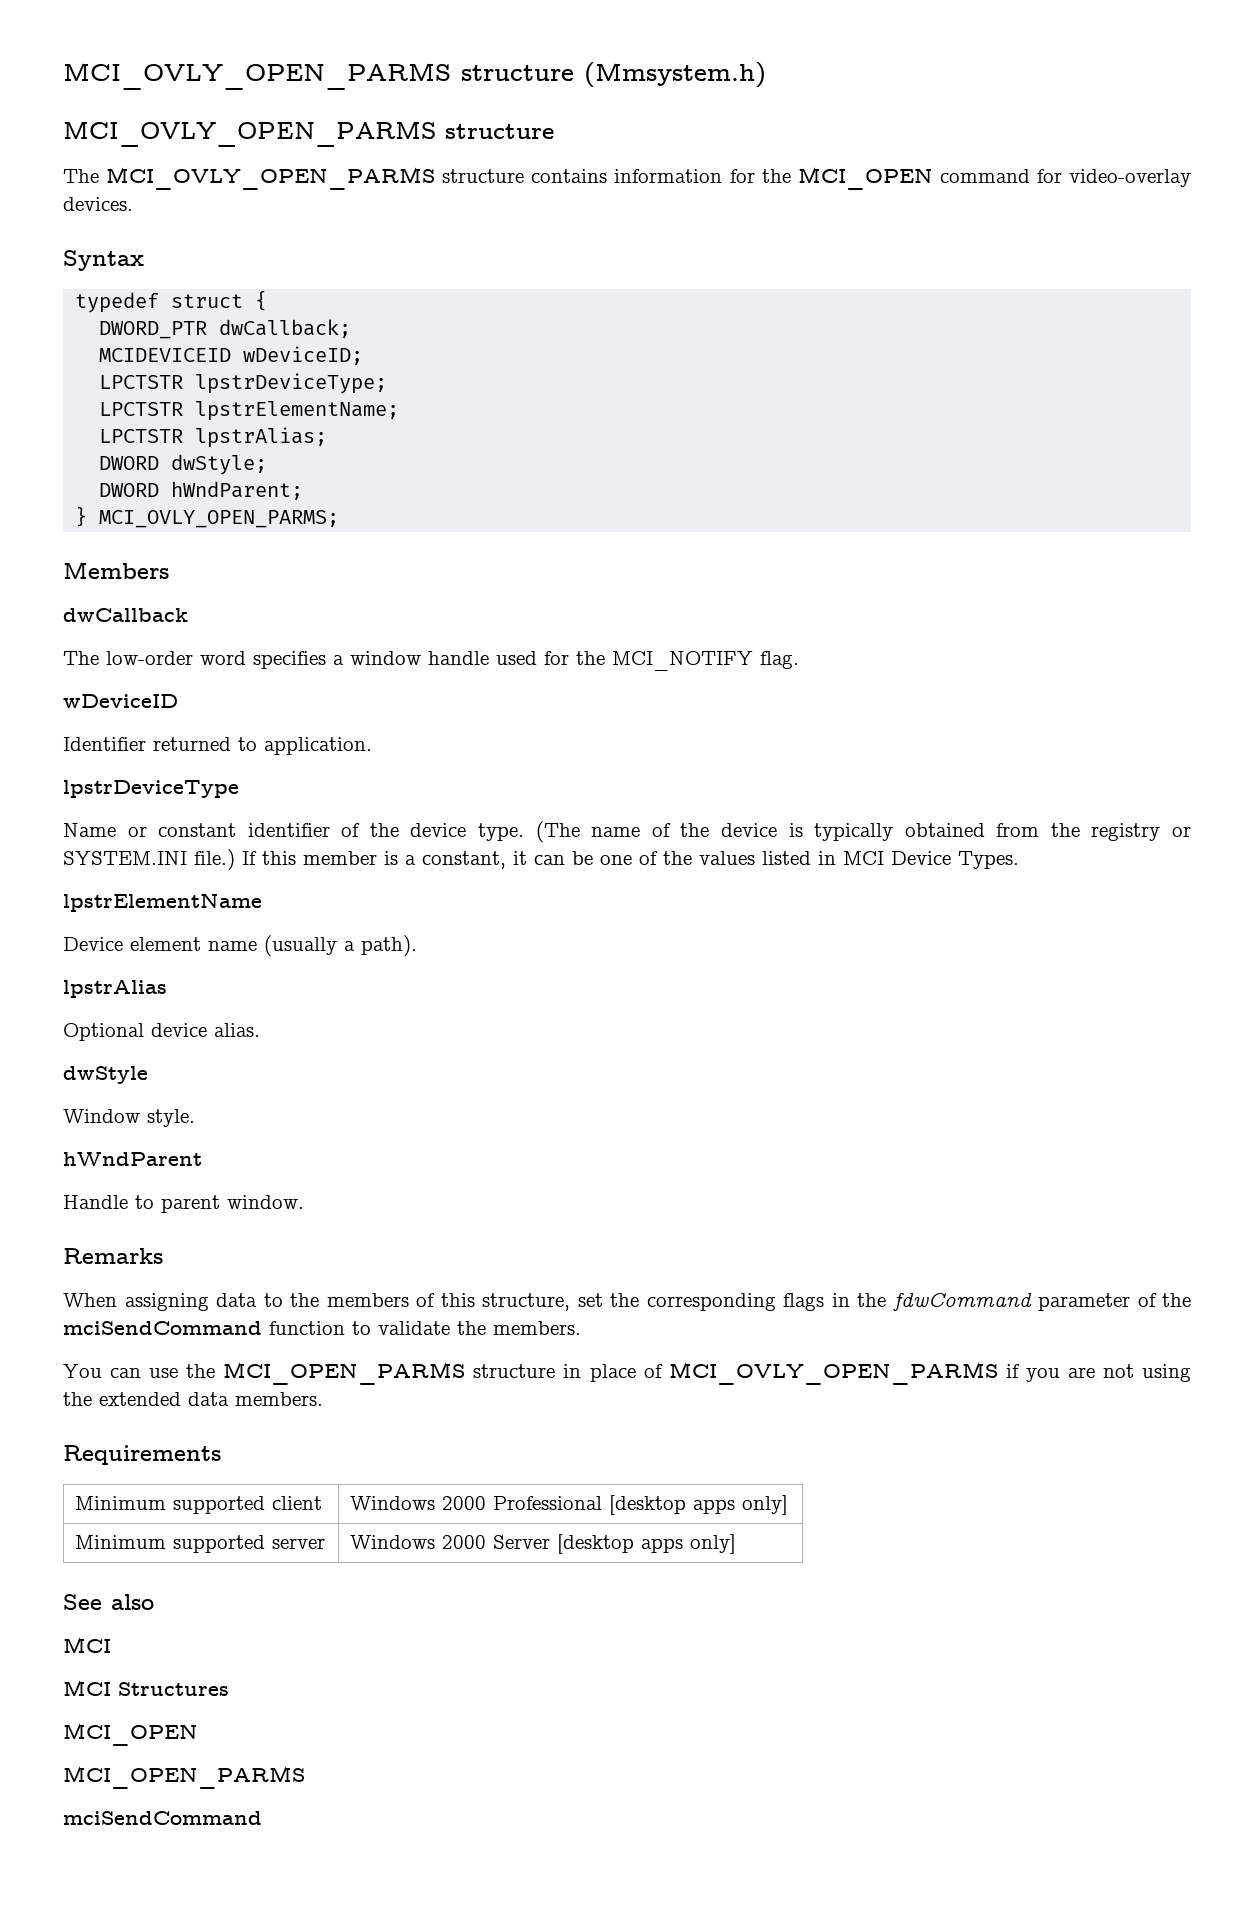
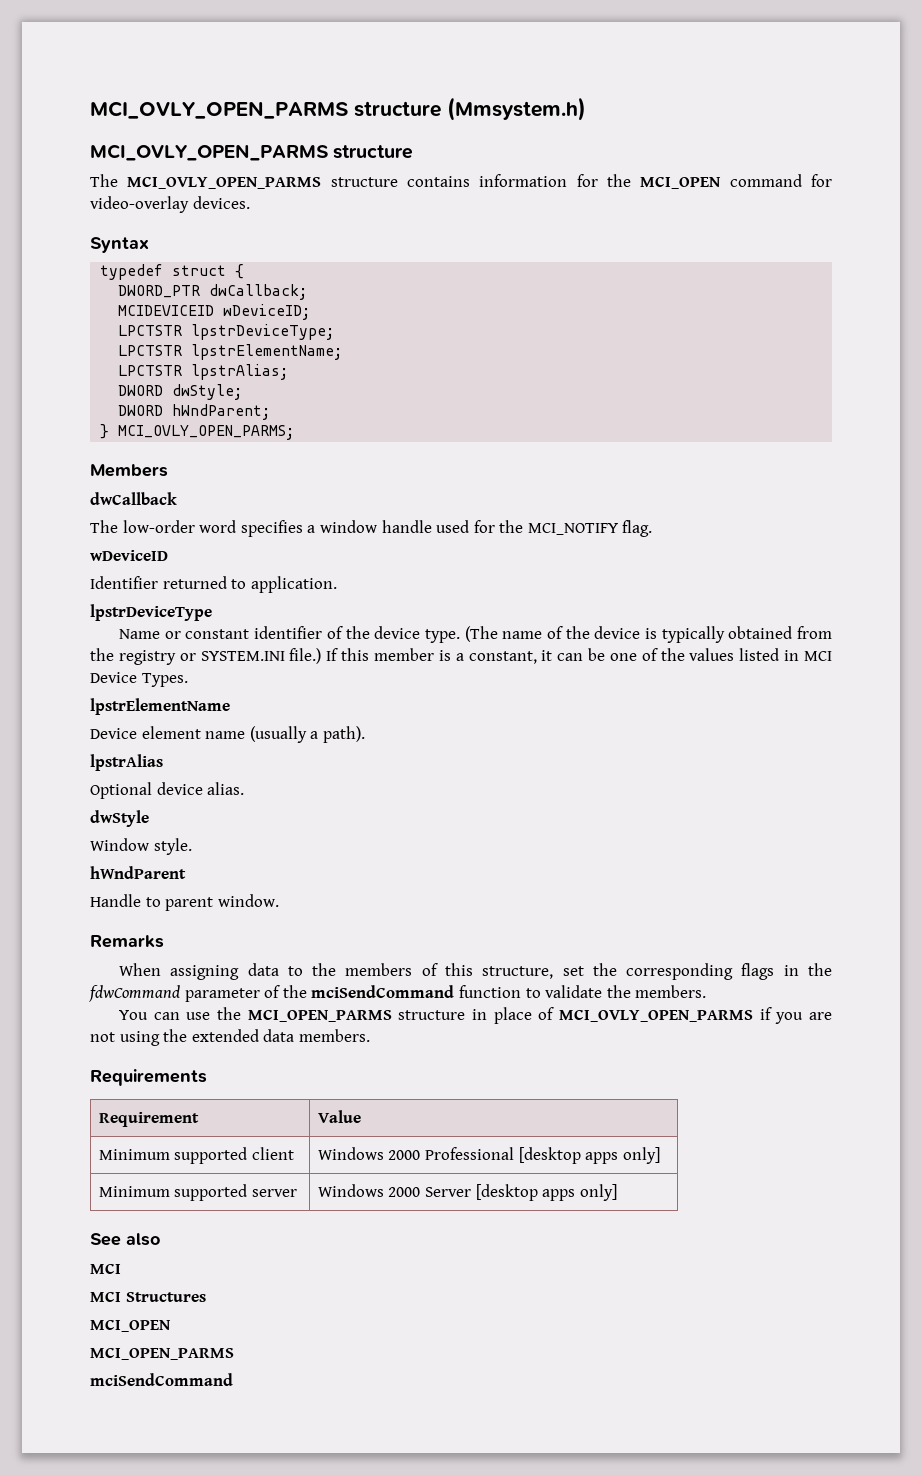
+ Requirement | Value

